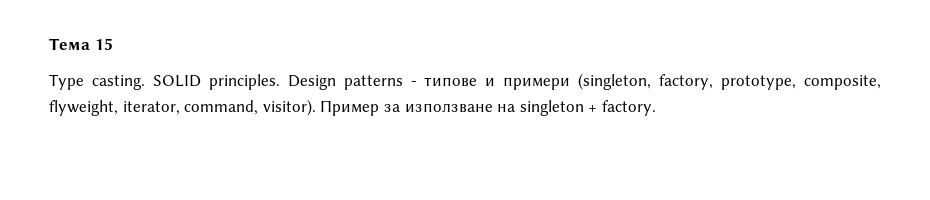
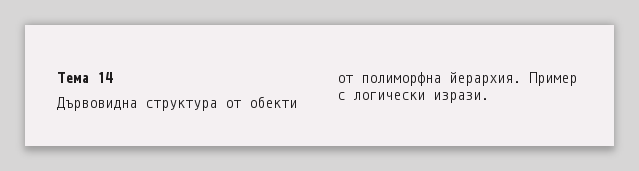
- Тема 15
- Type casting. SOLID principles. Design patterns - типове и примери (singleton, factory, prototype, composite, flyweight, iterator, command, visitor). Пример за използване на singleton + factory.
+ Тема 14
+ Дървовидна структура от обекти от полиморфна йерархия. Пример с логически изрази.

